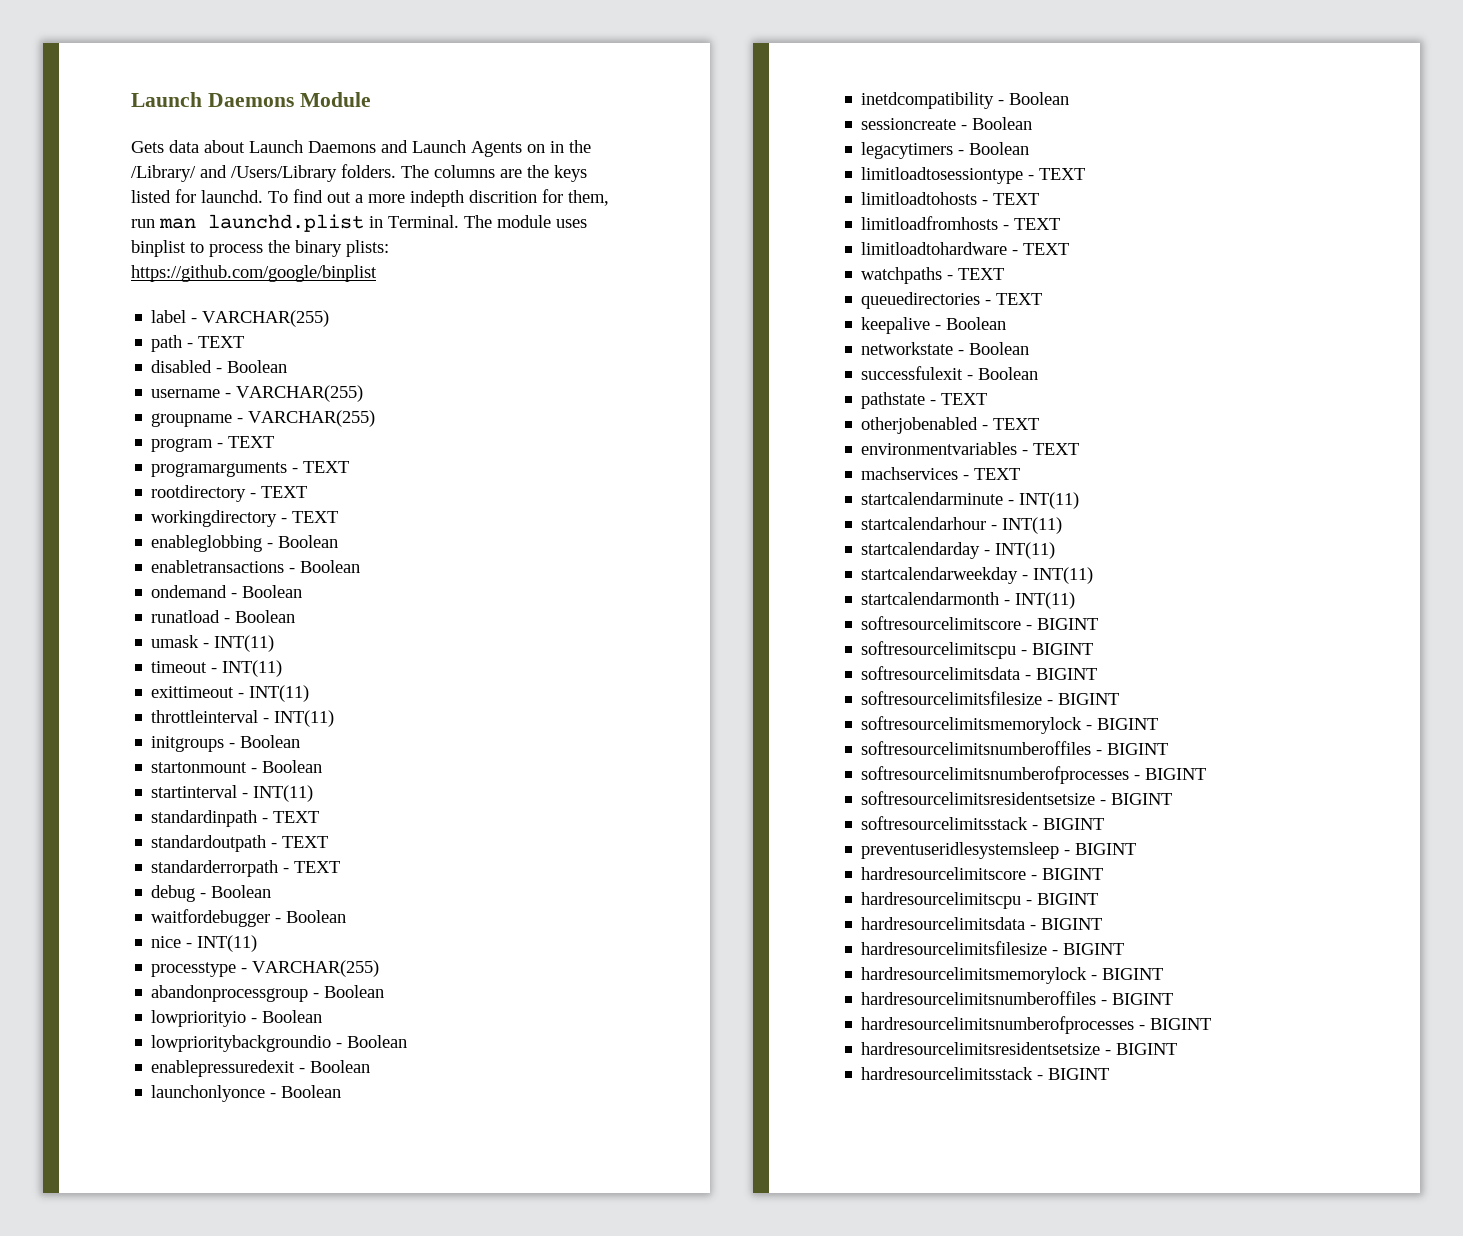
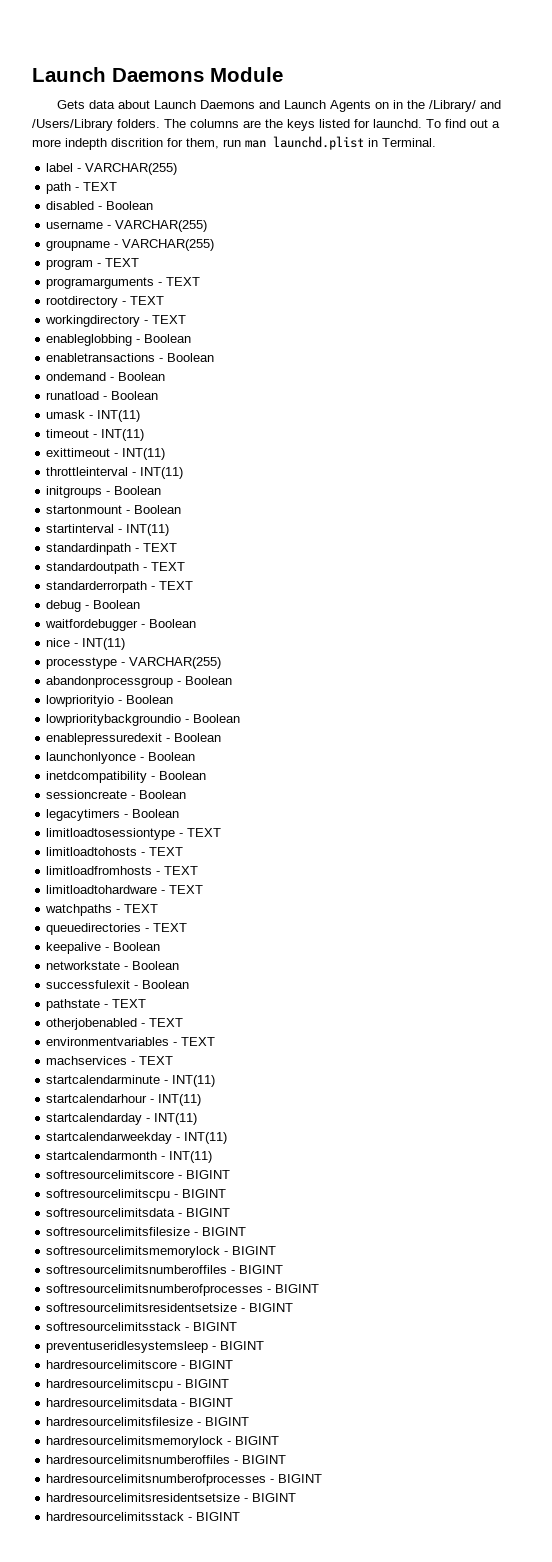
- The module uses binplist to process the binary plists: https://github.com/google/binplist

